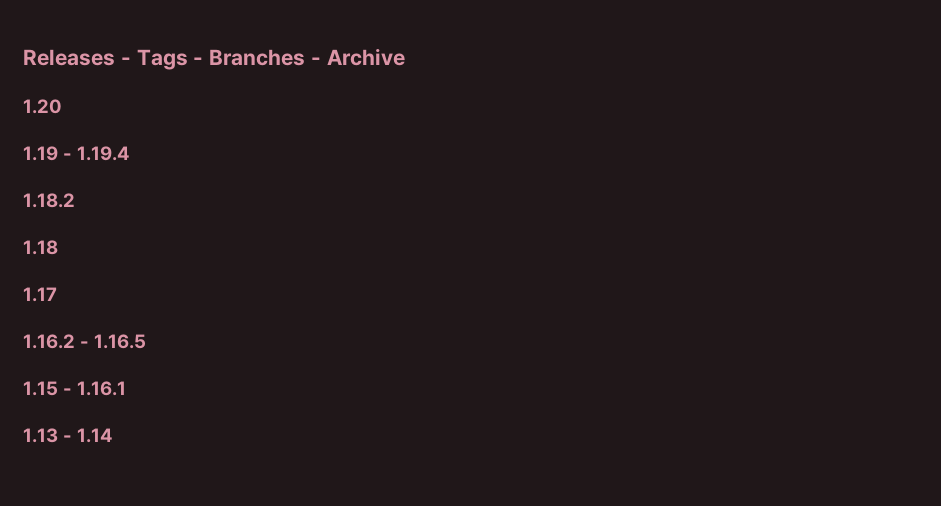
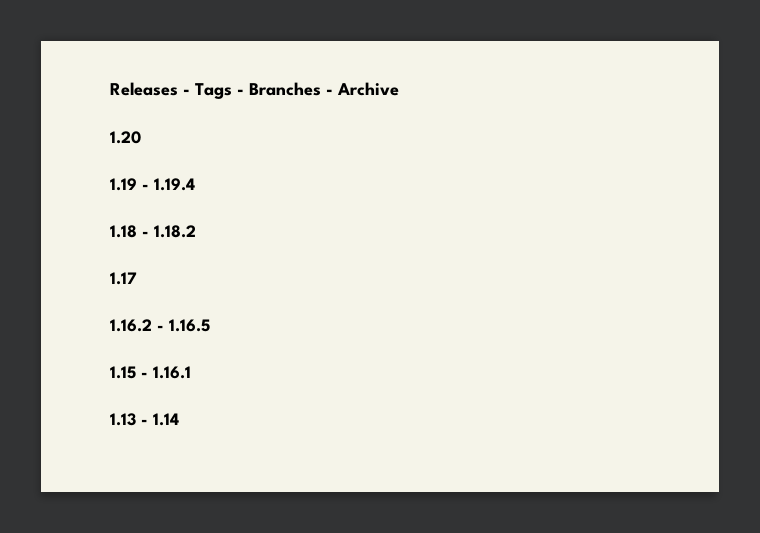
- 1.18.2
+ 1.18 - 1.18.2
- 1.18

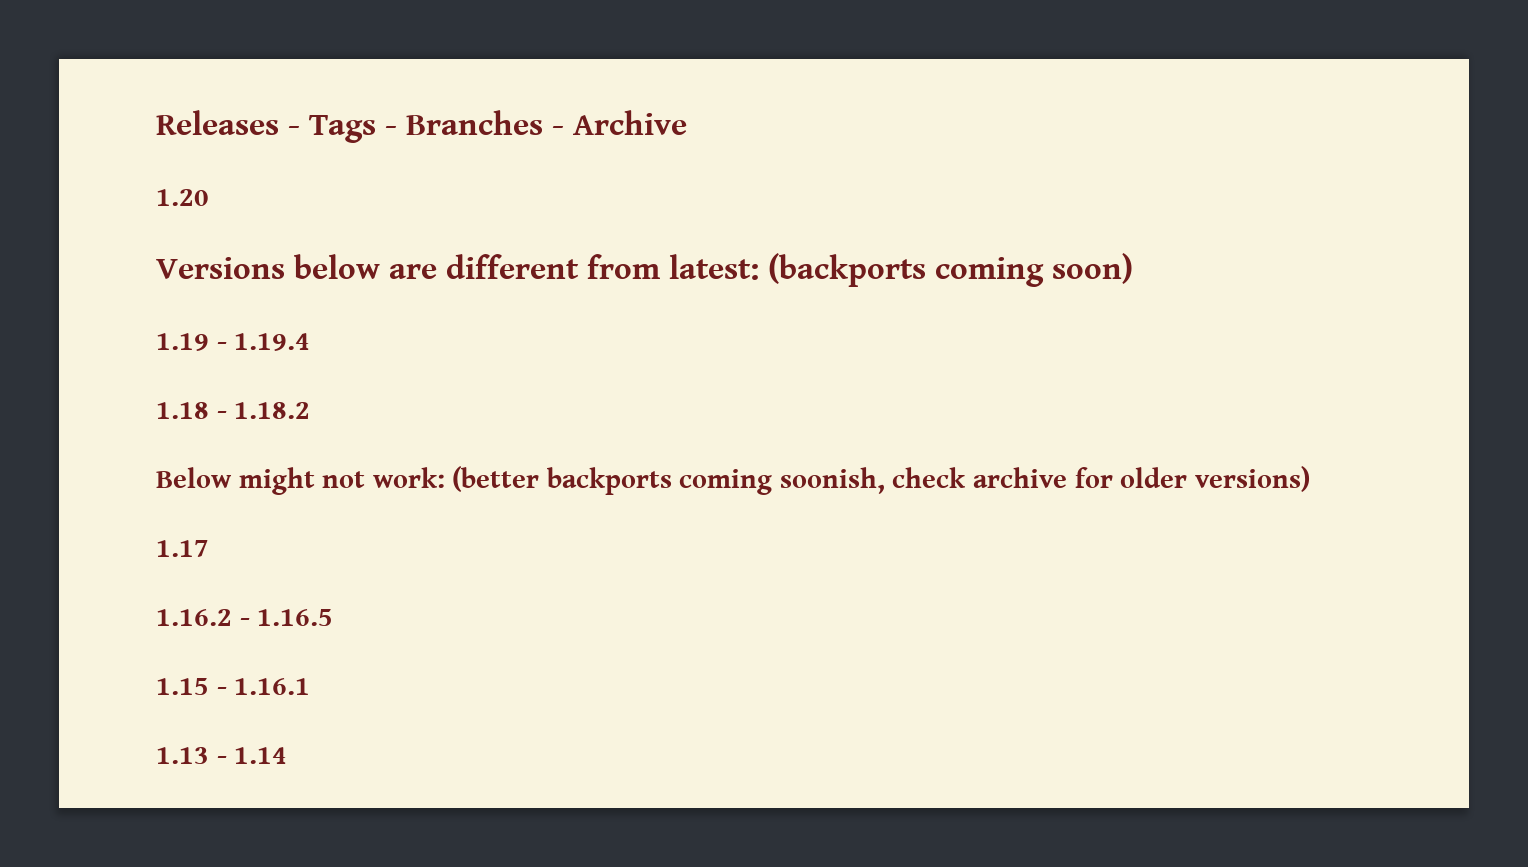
+ Versions below are different from latest: (backports coming soon)
+ Below might not work: (better backports coming soonish, check archive for older versions)

